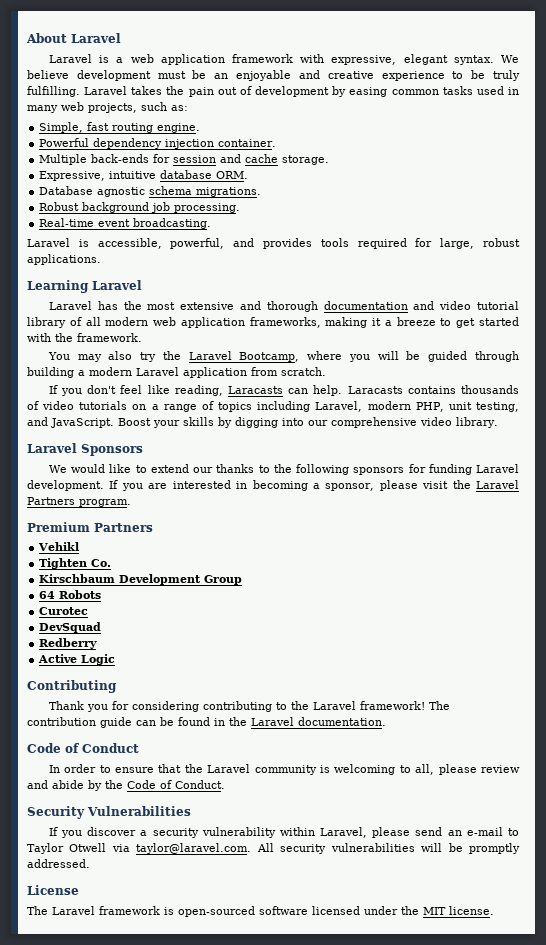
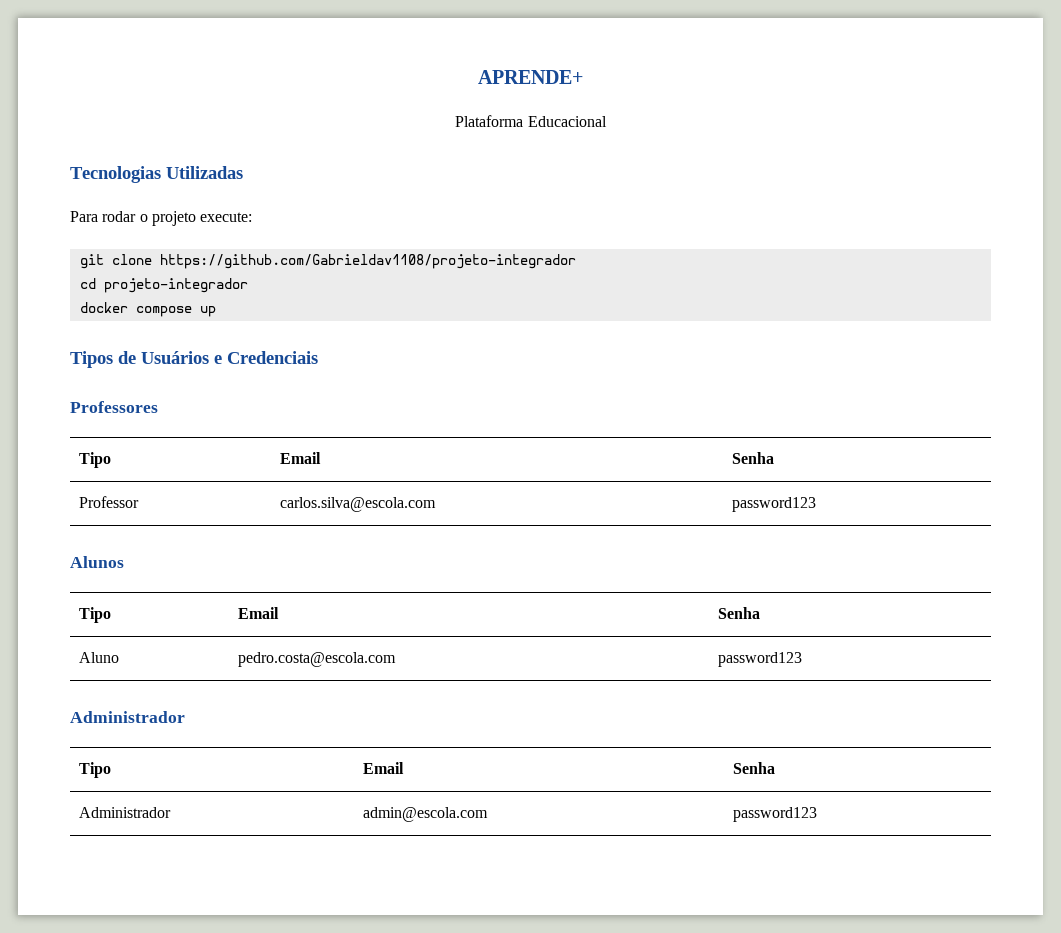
- About Laravel
- Laravel is a web application framework with expressive, elegant syntax. We believe development must be an enjoyable and creative experience to be truly fulfilling. Laravel takes the pain out of development by easing common tasks used in many web projects, such as:
- Simple, fast routing engine.
- Powerful dependency injection container.
- Multiple back-ends for session and cache storage.
- Expressive, intuitive database ORM.
- Database agnostic schema migrations.
- Robust background job processing.
- Real-time event broadcasting.
- Laravel is accessible, powerful, and provides tools required for large, robust applications.
- Learning Laravel
- Laravel has the most extensive and thorough documentation and video tutorial library of all modern web application frameworks, making it a breeze to get started with the framework.
- You may also try the Laravel Bootcamp, where you will be guided through building a modern Laravel application from scratch.
- If you don't feel like reading, Laracasts can help. Laracasts contains thousands of video tutorials on a range of topics including Laravel, modern PHP, unit testing, and JavaScript. Boost your skills by digging into our comprehensive video library.
- Laravel Sponsors
- We would like to extend our thanks to the following sponsors for funding Laravel development. If you are interested in becoming a sponsor, please visit the Laravel Partners program.
- Premium Partners
- Vehikl
- Tighten Co.
- Kirschbaum Development Group
- 64 Robots
- Curotec
- DevSquad
- Redberry
- Active Logic
- Contributing
- Thank you for considering contributing to the Laravel framework! The contribution guide can be found in the Laravel documentation.
- Code of Conduct
- In order to ensure that the Laravel community is welcoming to all, please review and abide by the Code of Conduct.
- Security Vulnerabilities
- If you discover a security vulnerability within Laravel, please send an e-mail to Taylor Otwell via taylor@laravel.com. All security vulnerabilities will be promptly addressed.
- License
- The Laravel framework is open-sourced software licensed under the MIT license.
+ APRENDE+
+ Plataforma Educacional
+ Tecnologias Utilizadas
+ Para rodar o projeto execute:
+ git clone https://github.com/Gabrieldav1108/projeto-integrador
+ cd projeto-integrador
+ docker compose up
+ Tipos de Usuários e Credenciais
+ Professores
+ Tipo | Email | Senha
+ Professor | carlos.silva@escola.com | password123
+ Alunos
+ Tipo | Email | Senha
+ Aluno | pedro.costa@escola.com | password123
+ Administrador
+ Tipo | Email | Senha
+ Administrador | admin@escola.com | password123

